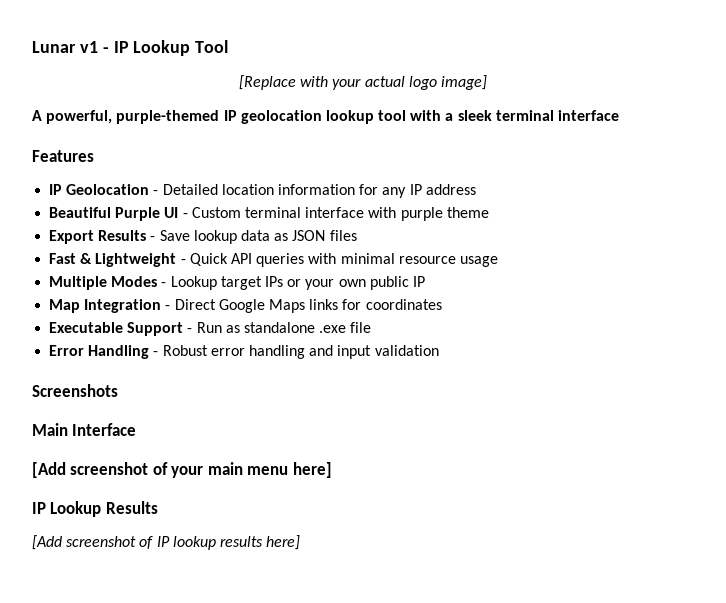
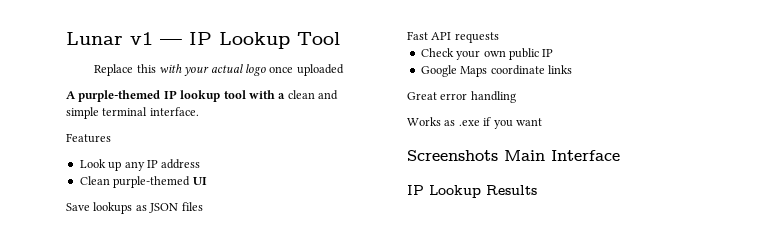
- Lunar v1 - IP Lookup Tool
+ Lunar v1 — IP Lookup Tool
- [Replace with your actual logo image]
+ Replace this with your actual logo once uploaded
- A powerful, purple-themed IP geolocation lookup tool with a sleek terminal interface
+ A purple-themed IP lookup tool with a clean and simple terminal interface.
  Features
- IP Geolocation - Detailed location information for any IP address
+ Look up any IP address
- Beautiful Purple UI - Custom terminal interface with purple theme
- Export Results - Save lookup data as JSON files
- Fast & Lightweight - Quick API queries with minimal resource usage
- Multiple Modes - Lookup target IPs or your own public IP
+ Clean purple-themed UI
+ Save lookups as JSON files
+ Fast API requests
+ Check your own public IP
- Map Integration - Direct Google Maps links for coordinates
- Executable Support - Run as standalone .exe file
- Error Handling - Robust error handling and input validation
+ Google Maps coordinate links
+ Great error handling
+ Works as .exe if you want
- Screenshots
- Main Interface
+ Screenshots Main Interface
- [Add screenshot of your main menu here]
  IP Lookup Results
- [Add screenshot of IP lookup results here]

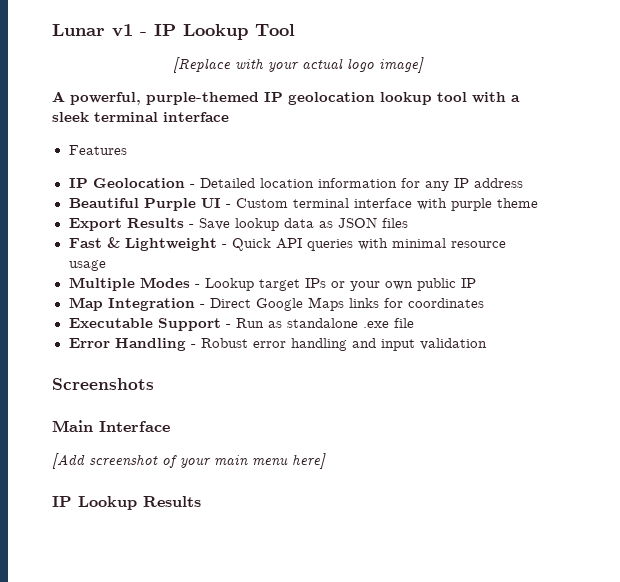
- Lunar v1 — IP Lookup Tool
+ Lunar v1 - IP Lookup Tool
- Replace this with your actual logo once uploaded
+ [Replace with your actual logo image]
- A purple-themed IP lookup tool with a clean and simple terminal interface.
+ A powerful, purple-themed IP geolocation lookup tool with a sleek terminal interface
  Features
- Look up any IP address
+ IP Geolocation - Detailed location information for any IP address
- Clean purple-themed UI
- Save lookups as JSON files
- Fast API requests
- Check your own public IP
+ Beautiful Purple UI - Custom terminal interface with purple theme
+ Export Results - Save lookup data as JSON files
+ Fast & Lightweight - Quick API queries with minimal resource usage
+ Multiple Modes - Lookup target IPs or your own public IP
- Google Maps coordinate links
- Great error handling
- Works as .exe if you want
+ Map Integration - Direct Google Maps links for coordinates
+ Executable Support - Run as standalone .exe file
+ Error Handling - Robust error handling and input validation
- Screenshots Main Interface
+ Screenshots
+ Main Interface
+ [Add screenshot of your main menu here]

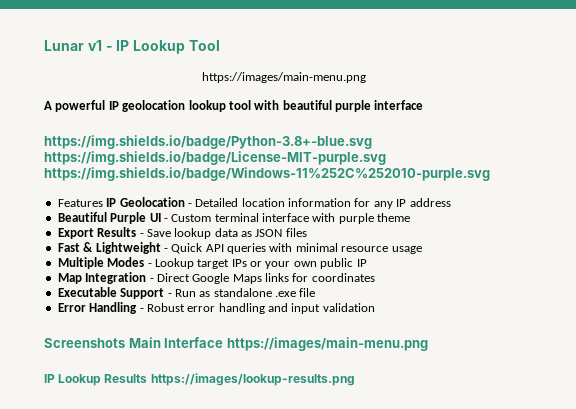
  Lunar v1 - IP Lookup Tool
- [Replace with your actual logo image]
+ https://images/main-menu.png
- A powerful, purple-themed IP geolocation lookup tool with a sleek terminal interface
+ A powerful IP geolocation lookup tool with beautiful purple interface
+ https://img.shields.io/badge/Python-3.8+-blue.svg https://img.shields.io/badge/License-MIT-purple.svg https://img.shields.io/badge/Windows-11%252C%252010-purple.svg
- Features
- IP Geolocation - Detailed location information for any IP address
+ Features IP Geolocation - Detailed location information for any IP address
- Screenshots
- Main Interface
- [Add screenshot of your main menu here]
+ Screenshots Main Interface https://images/main-menu.png
- IP Lookup Results
+ IP Lookup Results https://images/lookup-results.png

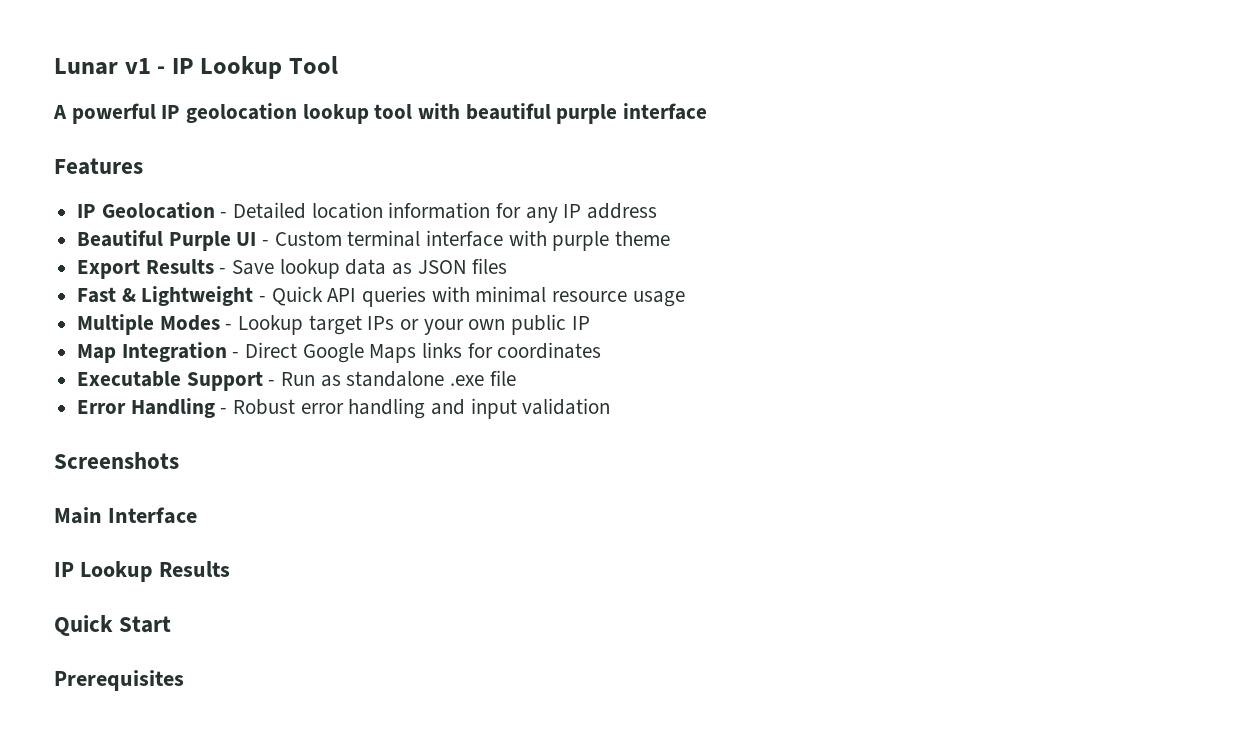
  Lunar v1 - IP Lookup Tool
- https://images/main-menu.png
- https://img.shields.io/badge/Python-3.8+-blue.svg https://img.shields.io/badge/License-MIT-purple.svg https://img.shields.io/badge/Windows-11%252C%252010-purple.svg
- Features IP Geolocation - Detailed location information for any IP address
+ Features
+ IP Geolocation - Detailed location information for any IP address
- Screenshots Main Interface https://images/main-menu.png
+ Screenshots
+ Main Interface
- IP Lookup Results https://images/lookup-results.png
+ IP Lookup Results
+ Quick Start
+ Prerequisites

